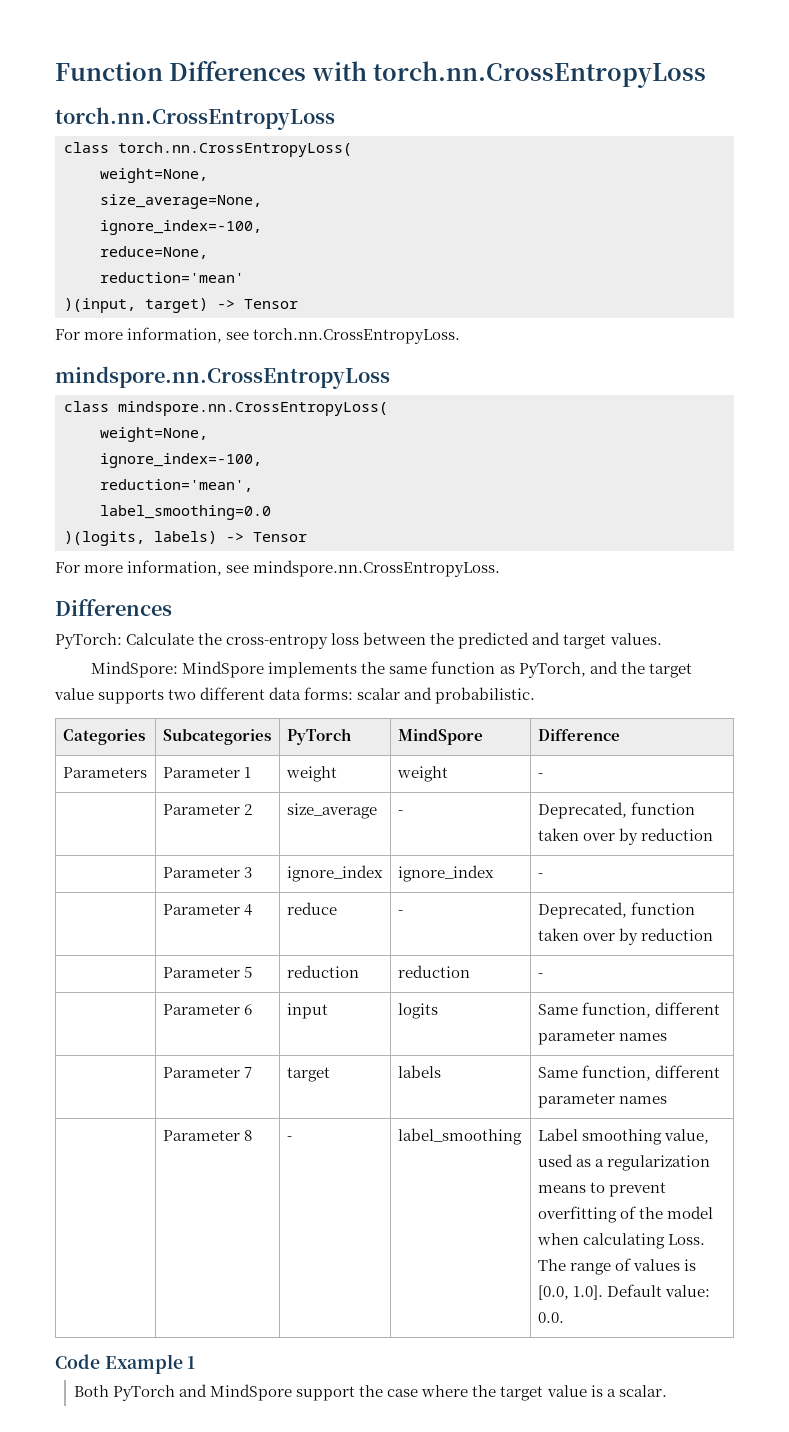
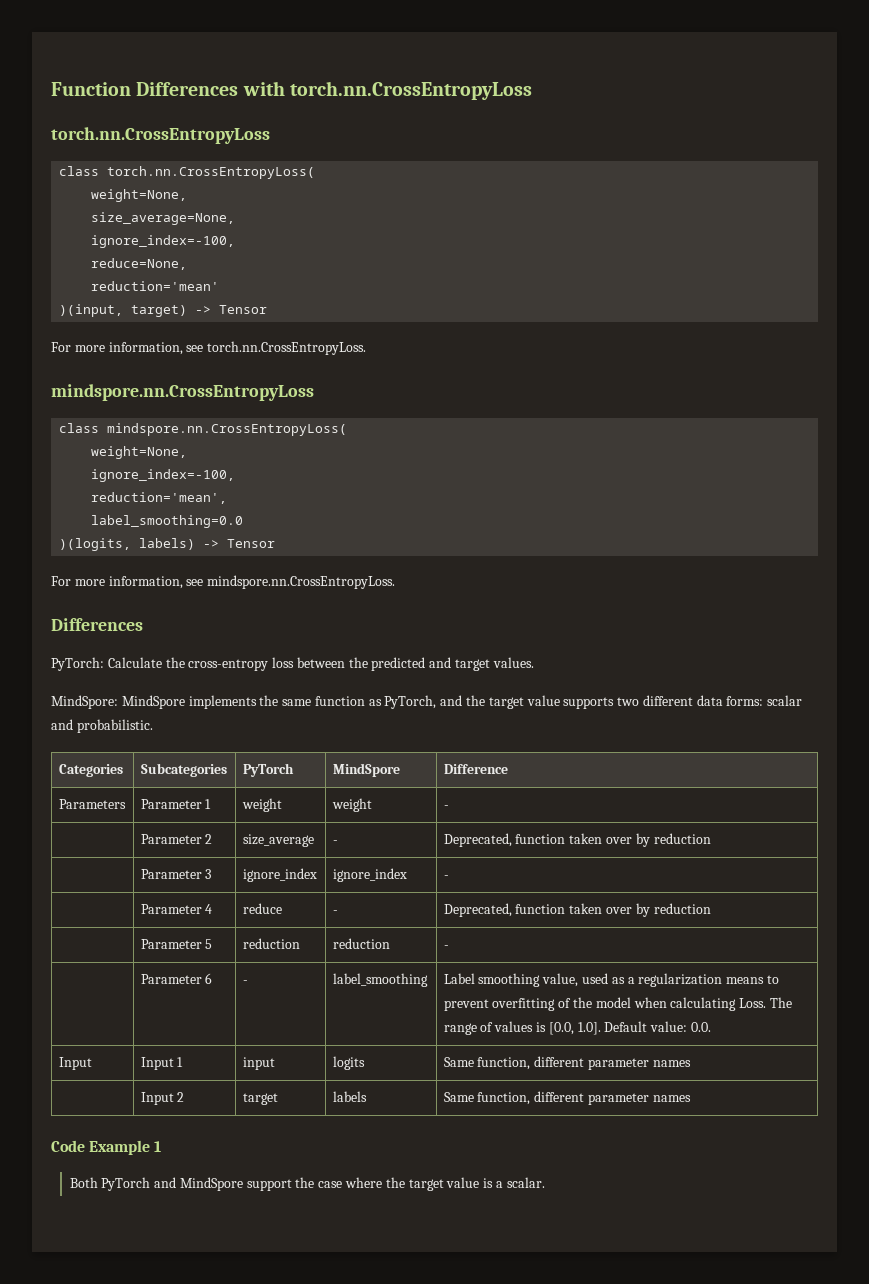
- | Parameter 6 | input | logits | Same function, different parameter names
- | Parameter 7 | target | labels | Same function, different parameter names
- | Parameter 8 | - | label_smoothing | Label smoothing value, used as a regularization means to prevent overfitting of the model when calculating Loss. The range of values is [0.0, 1.0]. Default value: 0.0.
+ | Parameter 6 | - | label_smoothing | Label smoothing value, used as a regularization means to prevent overfitting of the model when calculating Loss. The range of values is [0.0, 1.0]. Default value: 0.0.
+ Input | Input 1 | input | logits | Same function, different parameter names
+ | Input 2 | target | labels | Same function, different parameter names

